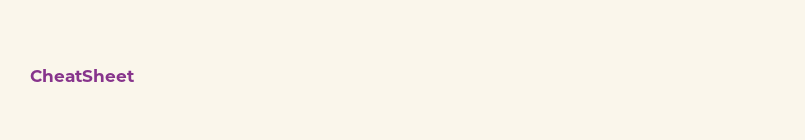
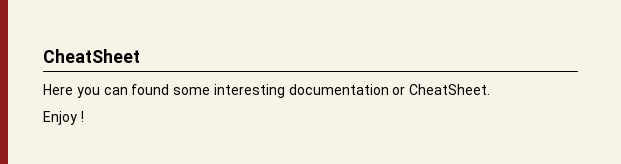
+ Here you can found some interesting documentation or CheatSheet.
+ Enjoy !

